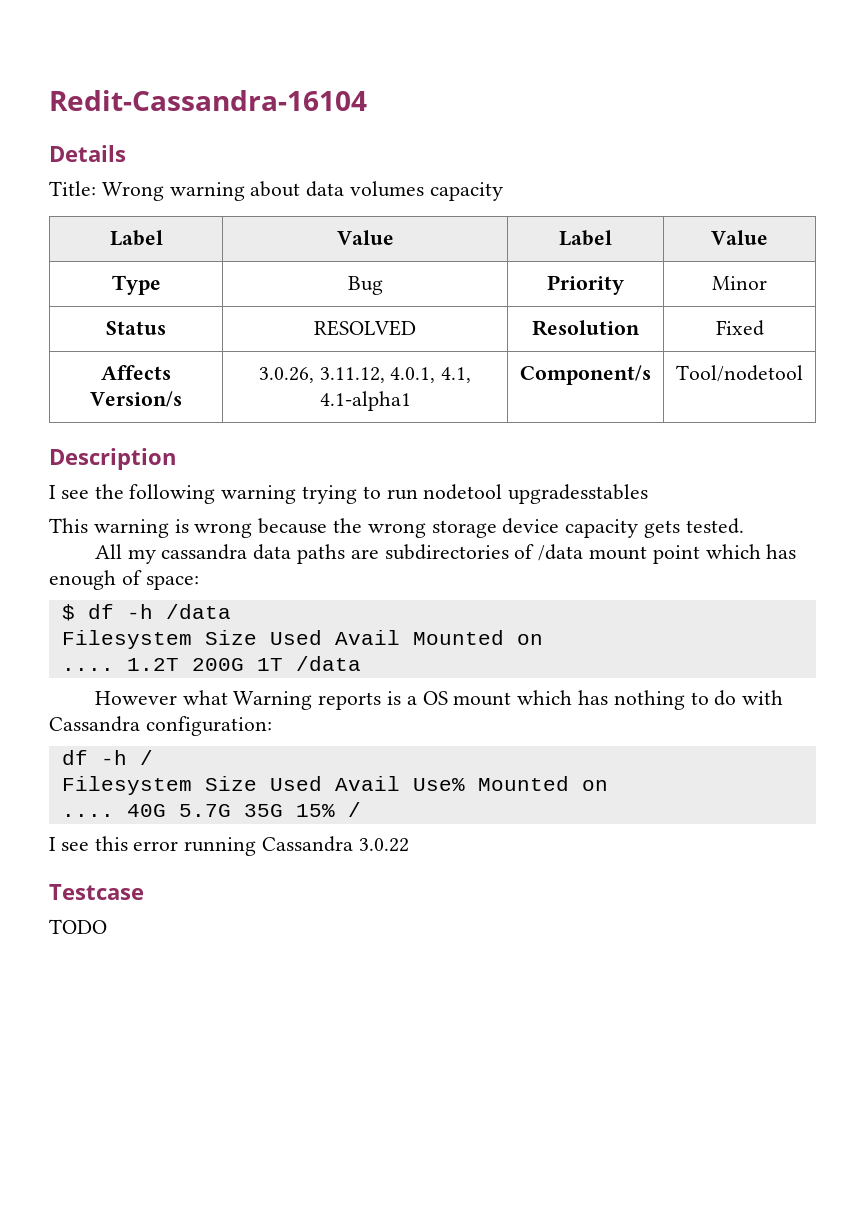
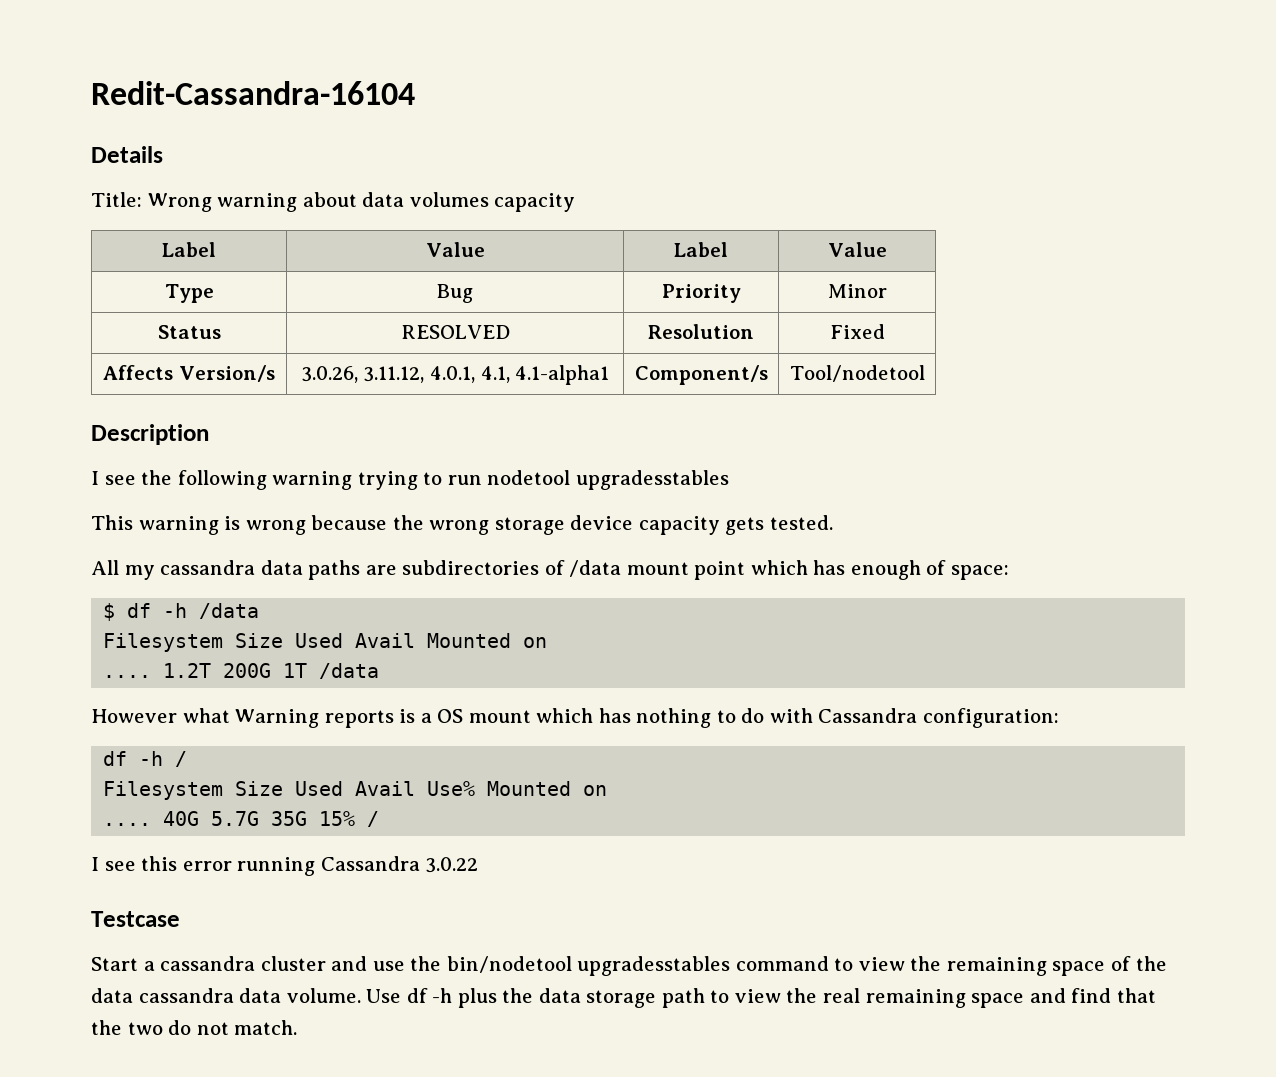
- TODO
+ Start a cassandra cluster and use the bin/nodetool upgradesstables command to view the remaining space of the data cassandra data volume. Use df -h plus the data storage path to view the real remaining space and find that the two do not match.

